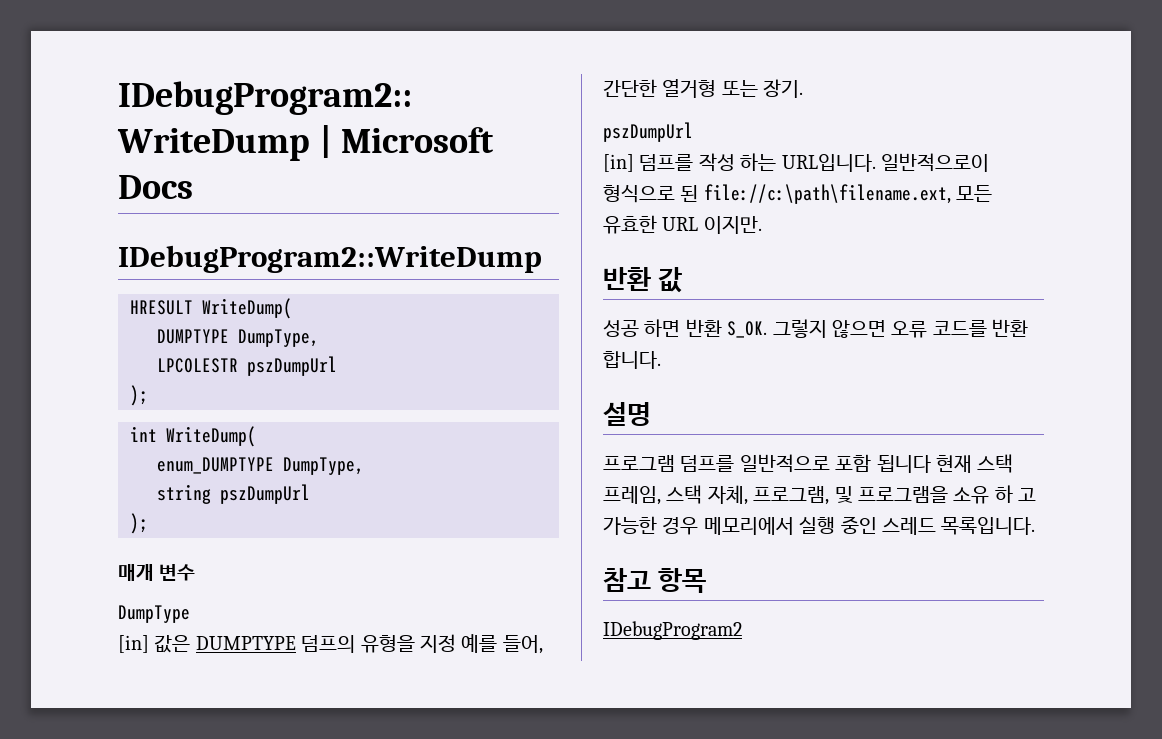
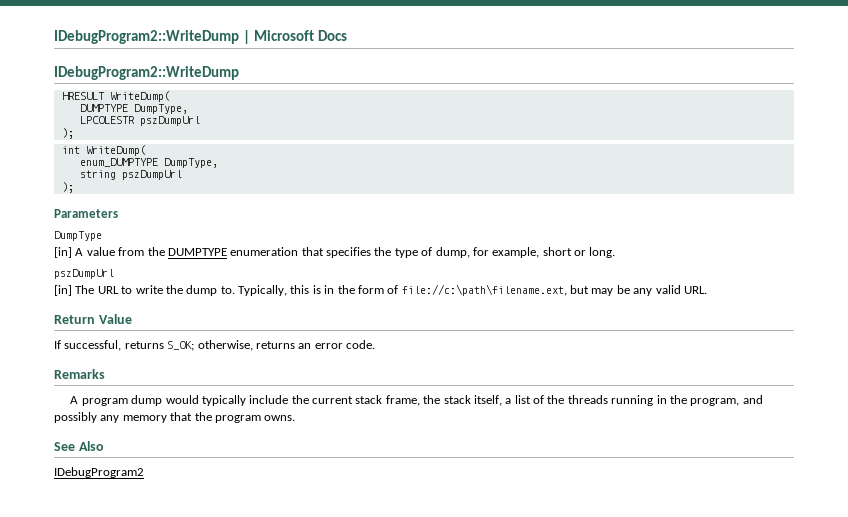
- 매개 변수
+ Parameters
- [in] 값은 DUMPTYPE 덤프의 유형을 지정 예를 들어, 간단한 열거형 또는 장기.
+ [in] A value from the DUMPTYPE enumeration that specifies the type of dump, for example, short or long.
  pszDumpUrl
- [in] 덤프를 작성 하는 URL입니다. 일반적으로이 형식으로 된 file://c:\path\filename.ext, 모든 유효한 URL 이지만.
- 반환 값
- 성공 하면 반환 S_OK. 그렇지 않으면 오류 코드를 반환 합니다.
- 설명
- 프로그램 덤프를 일반적으로 포함 됩니다 현재 스택 프레임, 스택 자체, 프로그램, 및 프로그램을 소유 하 고 가능한 경우 메모리에서 실행 중인 스레드 목록입니다.
- 참고 항목
+ [in] The URL to write the dump to. Typically, this is in the form of file://c:\path\filename.ext, but may be any valid URL.
+ Return Value
+ If successful, returns S_OK; otherwise, returns an error code.
+ Remarks
+ A program dump would typically include the current stack frame, the stack itself, a list of the threads running in the program, and possibly any memory that the program owns.
+ See Also

